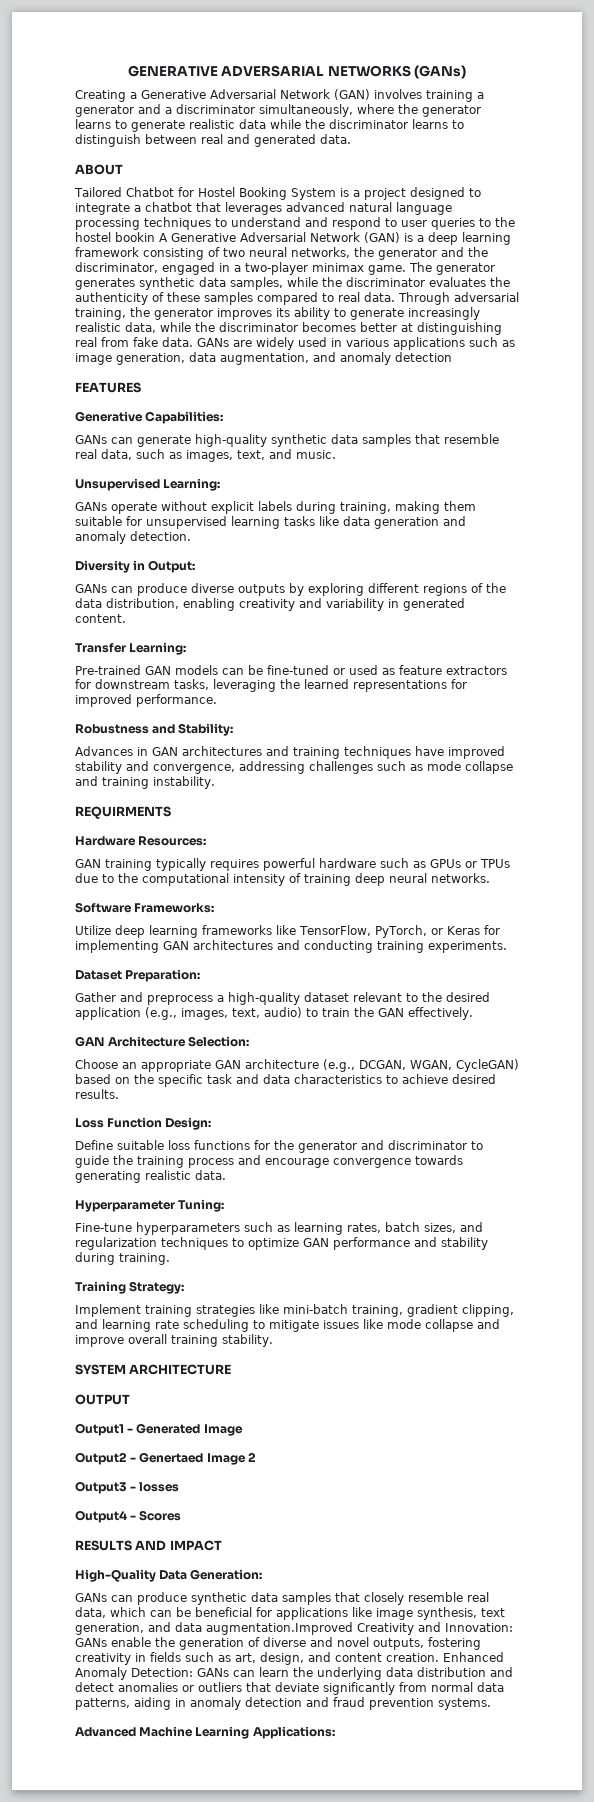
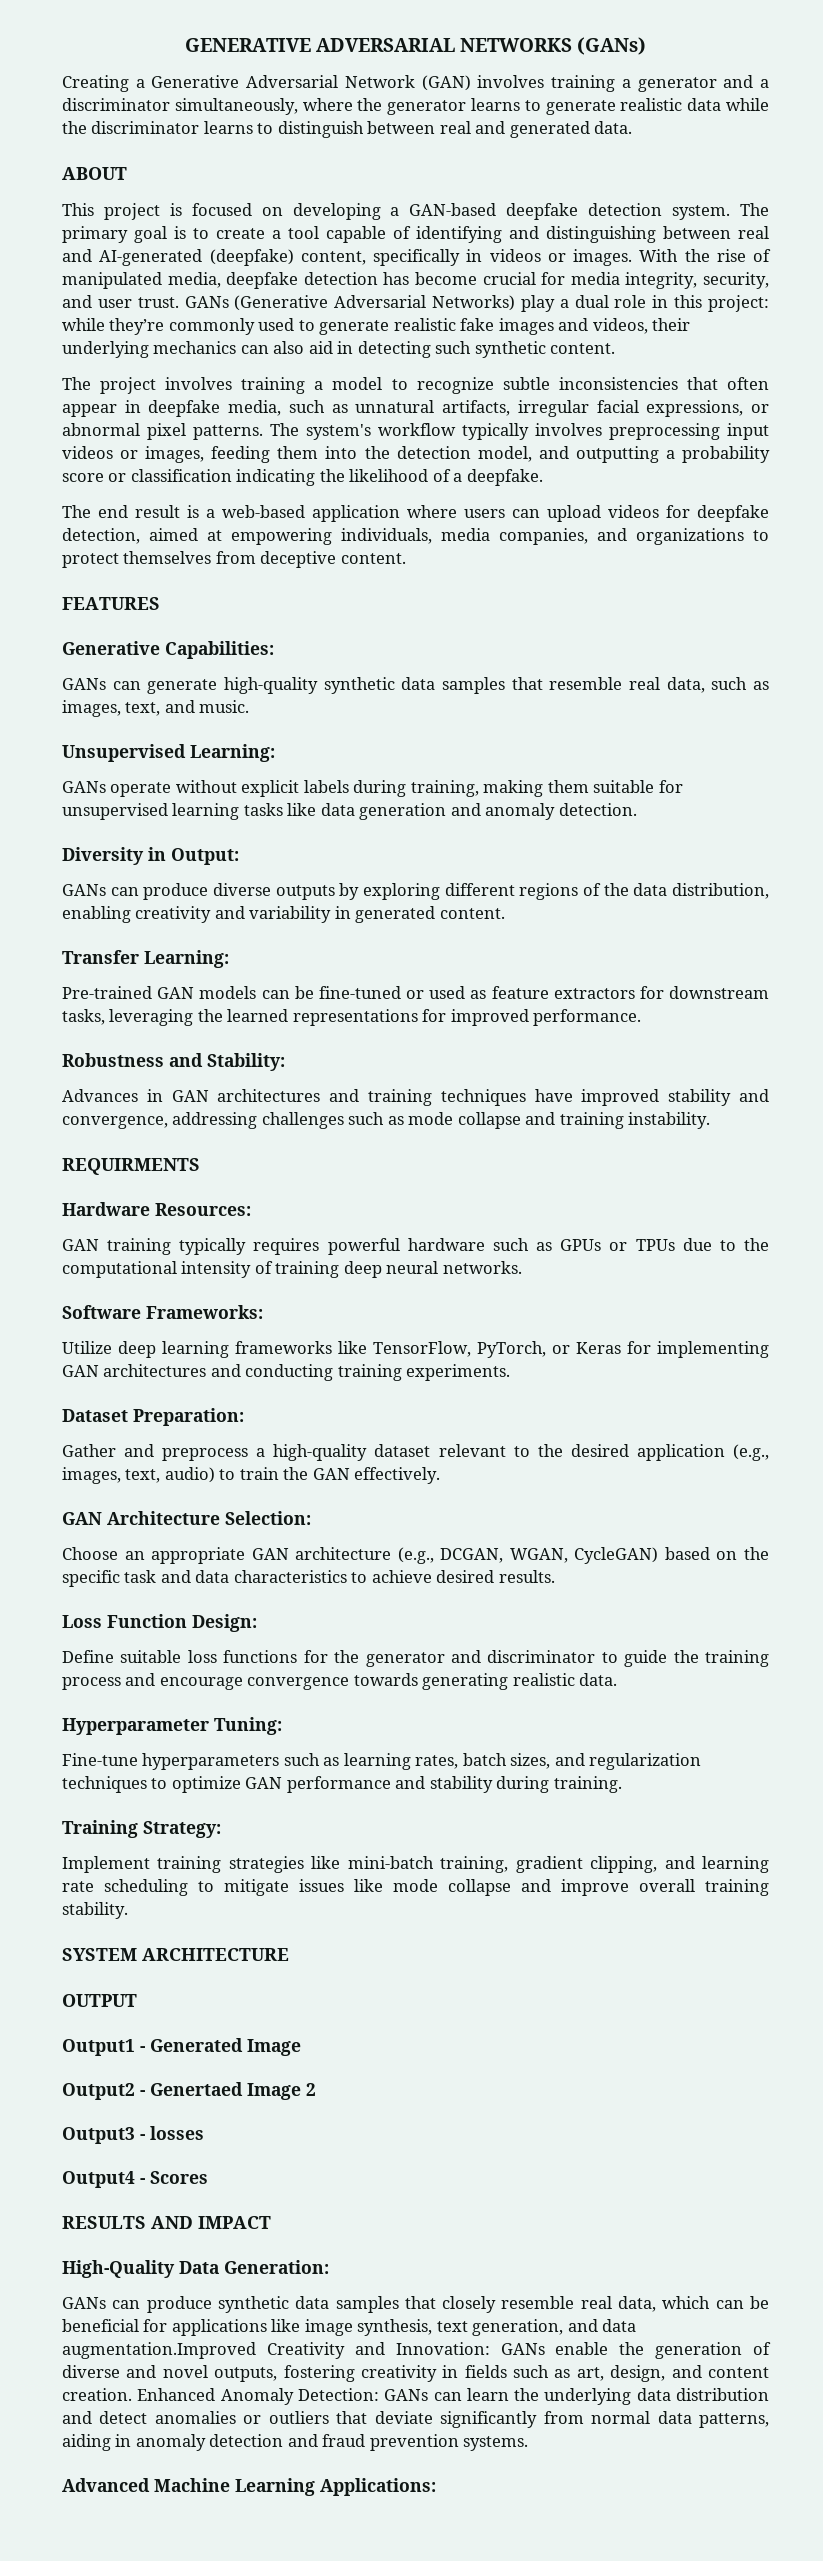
- Tailored Chatbot for Hostel Booking System is a project designed to integrate a chatbot that leverages advanced natural language processing techniques to understand and respond to user queries to the hostel bookin A Generative Adversarial Network (GAN) is a deep learning framework consisting of two neural networks, the generator and the discriminator, engaged in a two-player minimax game. The generator generates synthetic data samples, while the discriminator evaluates the authenticity of these samples compared to real data. Through adversarial training, the generator improves its ability to generate increasingly realistic data, while the discriminator becomes better at distinguishing real from fake data. GANs are widely used in various applications such as image generation, data augmentation, and anomaly detection
+ This project is focused on developing a GAN-based deepfake detection system. The primary goal is to create a tool capable of identifying and distinguishing between real and AI-generated (deepfake) content, specifically in videos or images. With the rise of manipulated media, deepfake detection has become crucial for media integrity, security, and user trust. GANs (Generative Adversarial Networks) play a dual role in this project: while they’re commonly used to generate realistic fake images and videos, their underlying mechanics can also aid in detecting such synthetic content.
+ The project involves training a model to recognize subtle inconsistencies that often appear in deepfake media, such as unnatural artifacts, irregular facial expressions, or abnormal pixel patterns. The system's workflow typically involves preprocessing input videos or images, feeding them into the detection model, and outputting a probability score or classification indicating the likelihood of a deepfake.
+ The end result is a web-based application where users can upload videos for deepfake detection, aimed at empowering individuals, media companies, and organizations to protect themselves from deceptive content.

